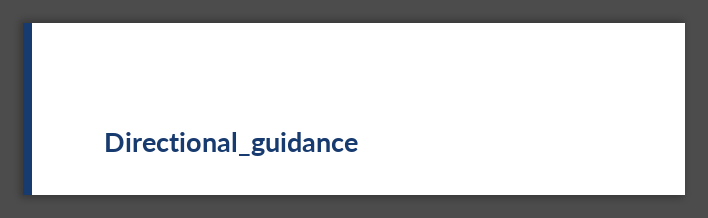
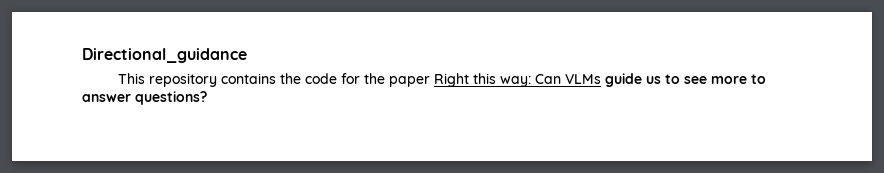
+ This repository contains the code for the paper Right this way: Can VLMs guide us to see more to answer questions?

